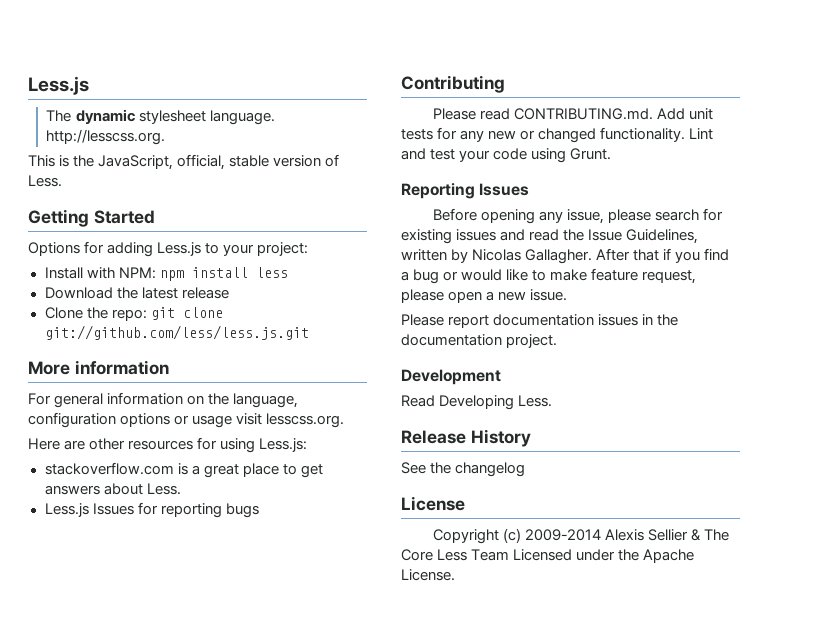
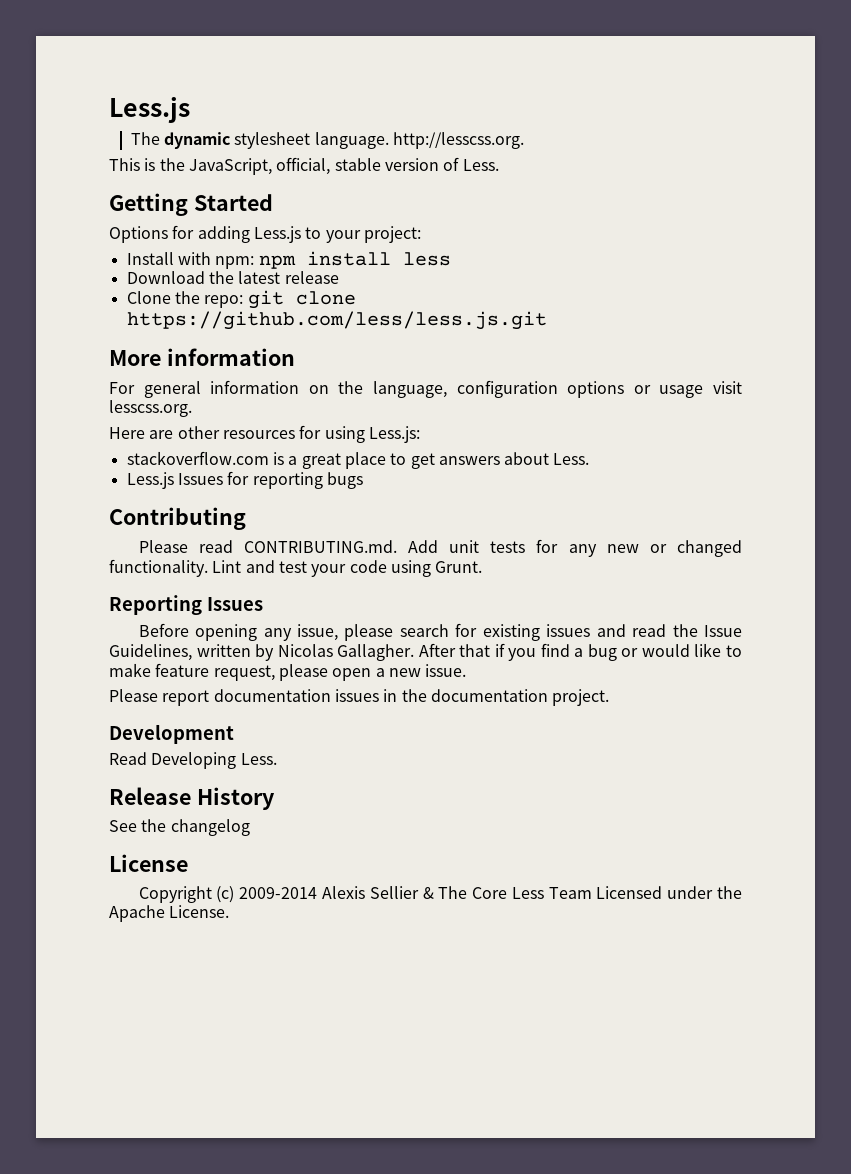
- Install with NPM: npm install less
+ Install with npm: npm install less
- Clone the repo: git clone git://github.com/less/less.js.git
+ Clone the repo: git clone https://github.com/less/less.js.git

